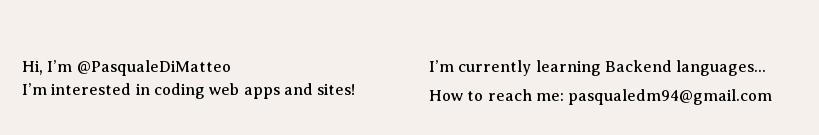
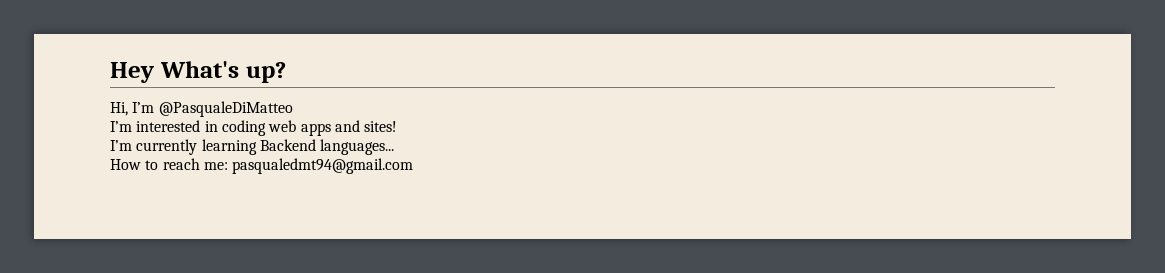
+ Hey What's up?
- How to reach me: pasqualedm94@gmail.com
+ How to reach me: pasqualedmt94@gmail.com

